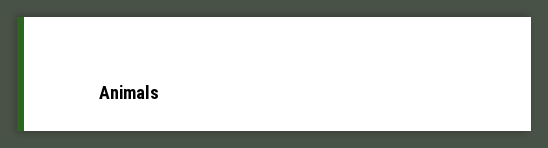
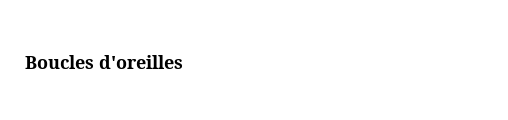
- Animals
+ Boucles d'oreilles

